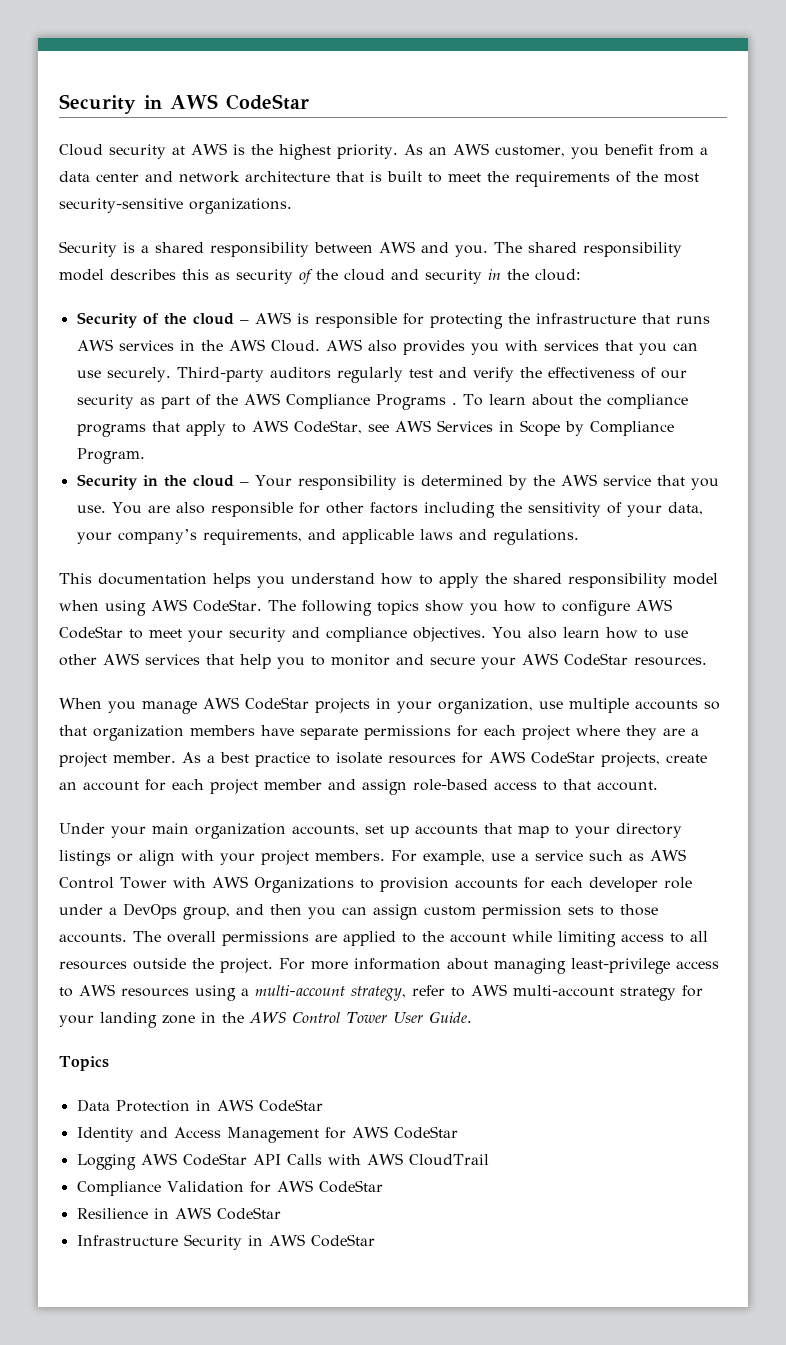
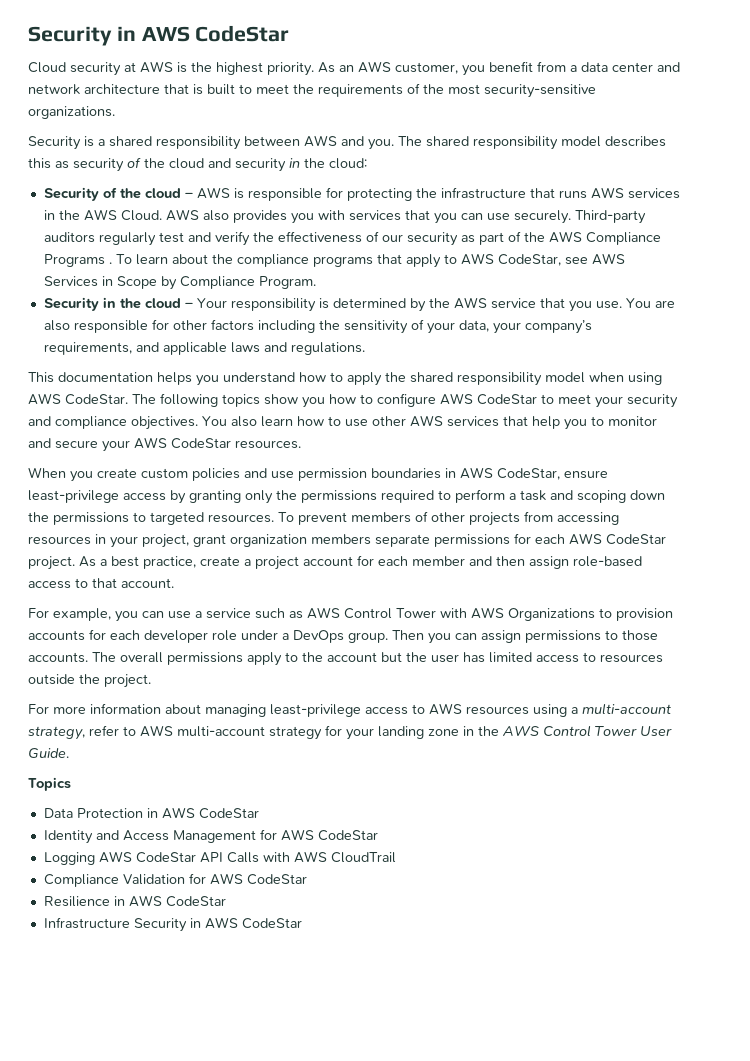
- When you manage AWS CodeStar projects in your organization, use multiple accounts so that organization members have separate permissions for each project where they are a project member. As a best practice to isolate resources for AWS CodeStar projects, create an account for each project member and assign role-based access to that account.
+ When you create custom policies and use permission boundaries in AWS CodeStar, ensure least-privilege access by granting only the permissions required to perform a task and scoping down the permissions to targeted resources. To prevent members of other projects from accessing resources in your project, grant organization members separate permissions for each AWS CodeStar project. As a best practice, create a project account for each member and then assign role-based access to that account.
- Under your main organization accounts, set up accounts that map to your directory listings or align with your project members. For example, use a service such as AWS Control Tower with AWS Organizations to provision accounts for each developer role under a DevOps group, and then you can assign custom permission sets to those accounts.
+ For example, you can use a service such as AWS Control Tower with AWS Organizations to provision accounts for each developer role under a DevOps group. Then you can assign permissions to those accounts.
- The overall permissions are applied to the account while limiting access to all resources outside the project. For more information about managing least-privilege access to AWS resources using a multi-account strategy, refer to AWS multi-account strategy for your landing zone in the AWS Control Tower User Guide.
+ The overall permissions apply to the account but the user has limited access to resources outside the project.
+ For more information about managing least-privilege access to AWS resources using a multi-account strategy, refer to AWS multi-account strategy for your landing zone in the AWS Control Tower User Guide.

